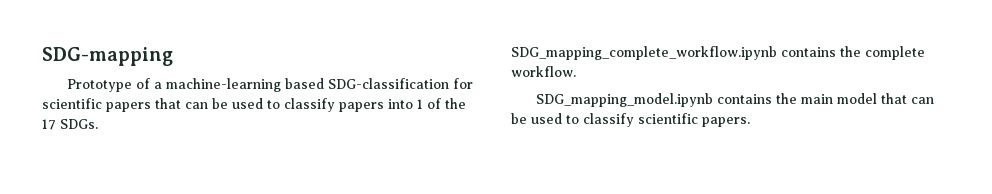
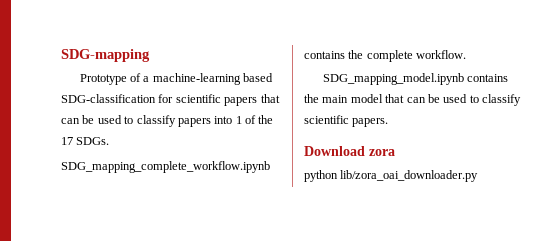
+ Download zora
+ python lib/zora_oai_downloader.py

